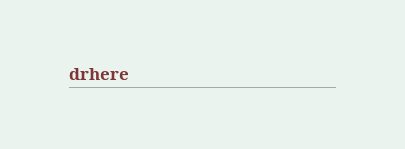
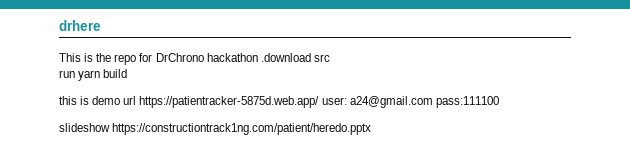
+ This is the repo for DrChrono hackathon .download src
+ run yarn build
+ this is demo url https://patientracker-5875d.web.app/ user: a24@gmail.com pass:111100
+ slideshow https://constructiontrack1ng.com/patient/heredo.pptx

